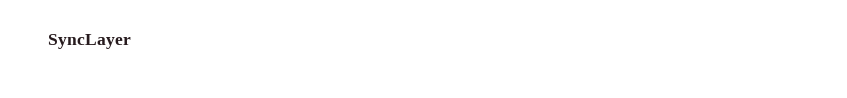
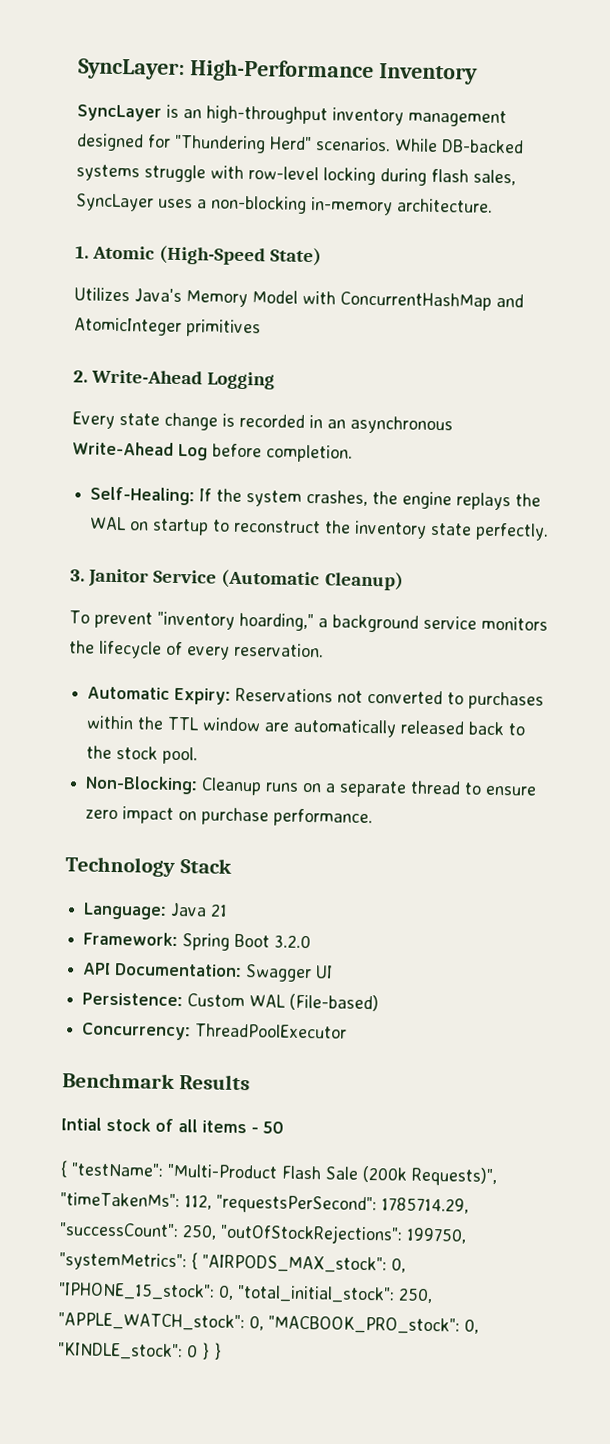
- SyncLayer
+ SyncLayer: High-Performance Inventory
+ SyncLayer is an high-throughput inventory management designed for "Thundering Herd" scenarios. While DB-backed systems struggle with row-level locking during flash sales, SyncLayer uses a non-blocking in-memory architecture.
+ 1. Atomic (High-Speed State)
+ Utilizes Java's Memory Model with ConcurrentHashMap and AtomicInteger primitives
+ 2. Write-Ahead Logging
+ Every state change is recorded in an asynchronous Write-Ahead Log before completion.
+ Self-Healing: If the system crashes, the engine replays the WAL on startup to reconstruct the inventory state perfectly.
+ 3. Janitor Service (Automatic Cleanup)
+ To prevent "inventory hoarding," a background service monitors the lifecycle of every reservation.
+ Automatic Expiry: Reservations not converted to purchases within the TTL window are automatically released back to the stock pool.
+ Non-Blocking: Cleanup runs on a separate thread to ensure zero impact on purchase performance.
+ Technology Stack
+ Language: Java 21
+ Framework: Spring Boot 3.2.0
+ API Documentation: Swagger UI
+ Persistence: Custom WAL (File-based)
+ Concurrency: ThreadPoolExecutor
+ Benchmark Results
+ Intial stock of all items - 50
+ { "testName": "Multi-Product Flash Sale (200k Requests)", "timeTakenMs": 112, "requestsPerSecond": 1785714.29, "successCount": 250, "outOfStockRejections": 199750, "systemMetrics": { "AIRPODS_MAX_stock": 0, "IPHONE_15_stock": 0, "total_initial_stock": 250, "APPLE_WATCH_stock": 0, "MACBOOK_PRO_stock": 0, "KINDLE_stock": 0 } }

